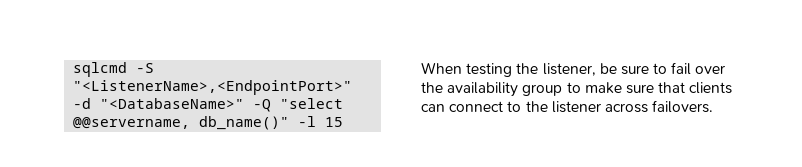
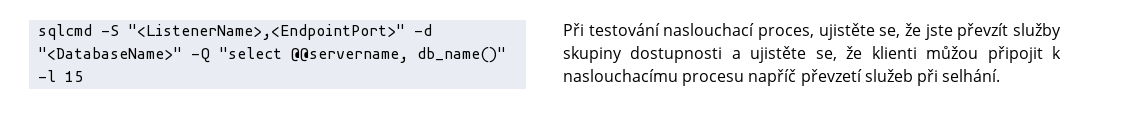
- When testing the listener, be sure to fail over the availability group to make sure that clients can connect to the listener across failovers.
+ Při testování naslouchací proces, ujistěte se, že jste převzít služby skupiny dostupnosti a ujistěte se, že klienti můžou připojit k naslouchacímu procesu napříč převzetí služeb při selhání.

